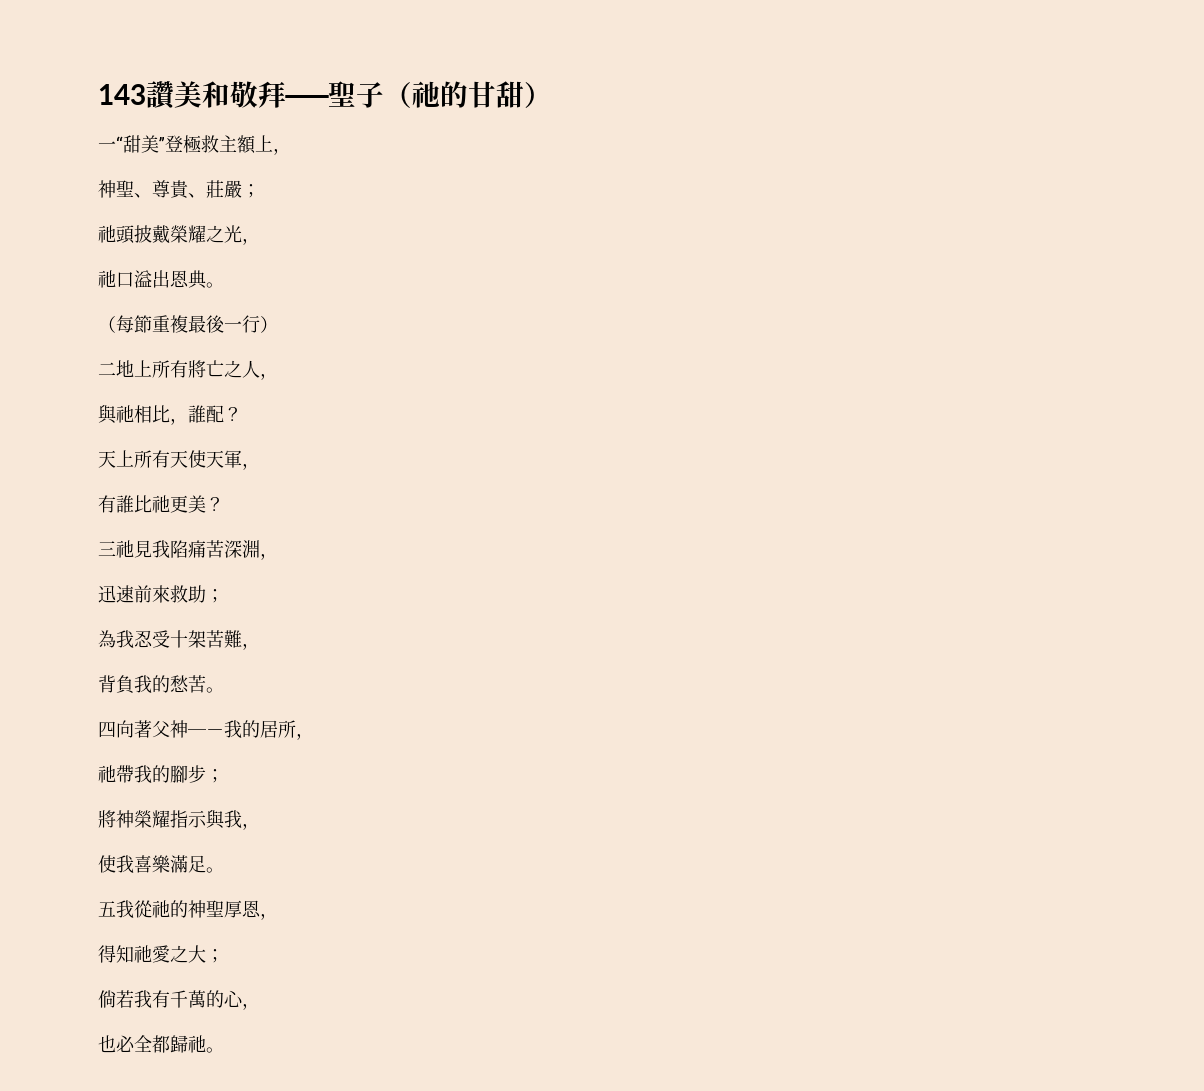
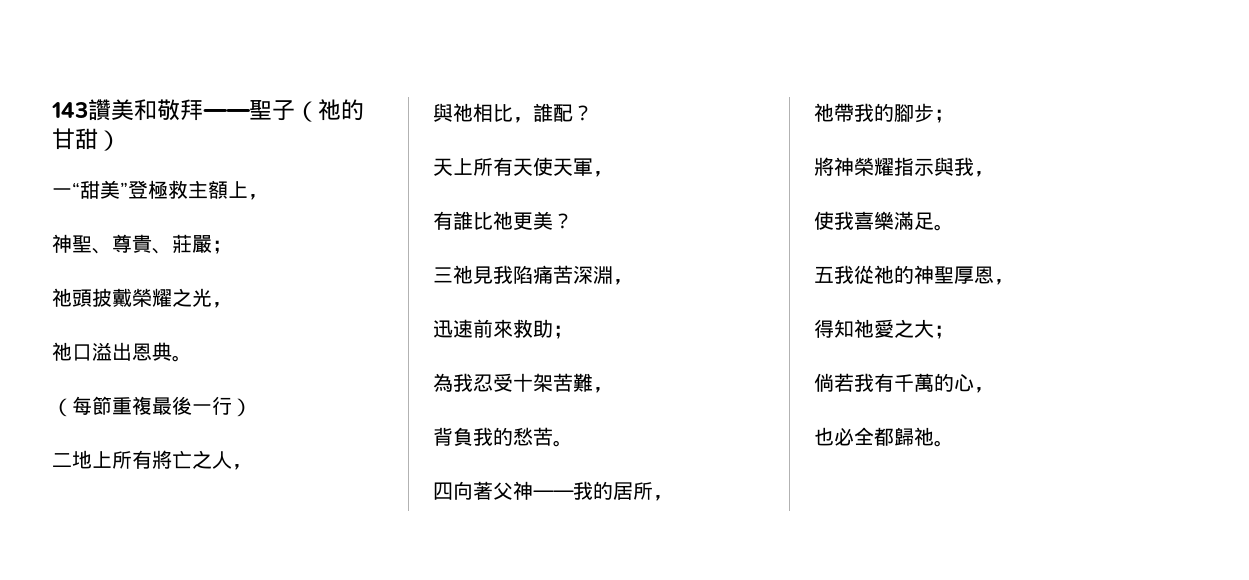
- 143讚美和敬拜──聖子（祂的甘甜）
+ 143讚美和敬拜——聖子（祂的甘甜）
- 四向著父神─－我的居所，
+ 四向著父神——我的居所，

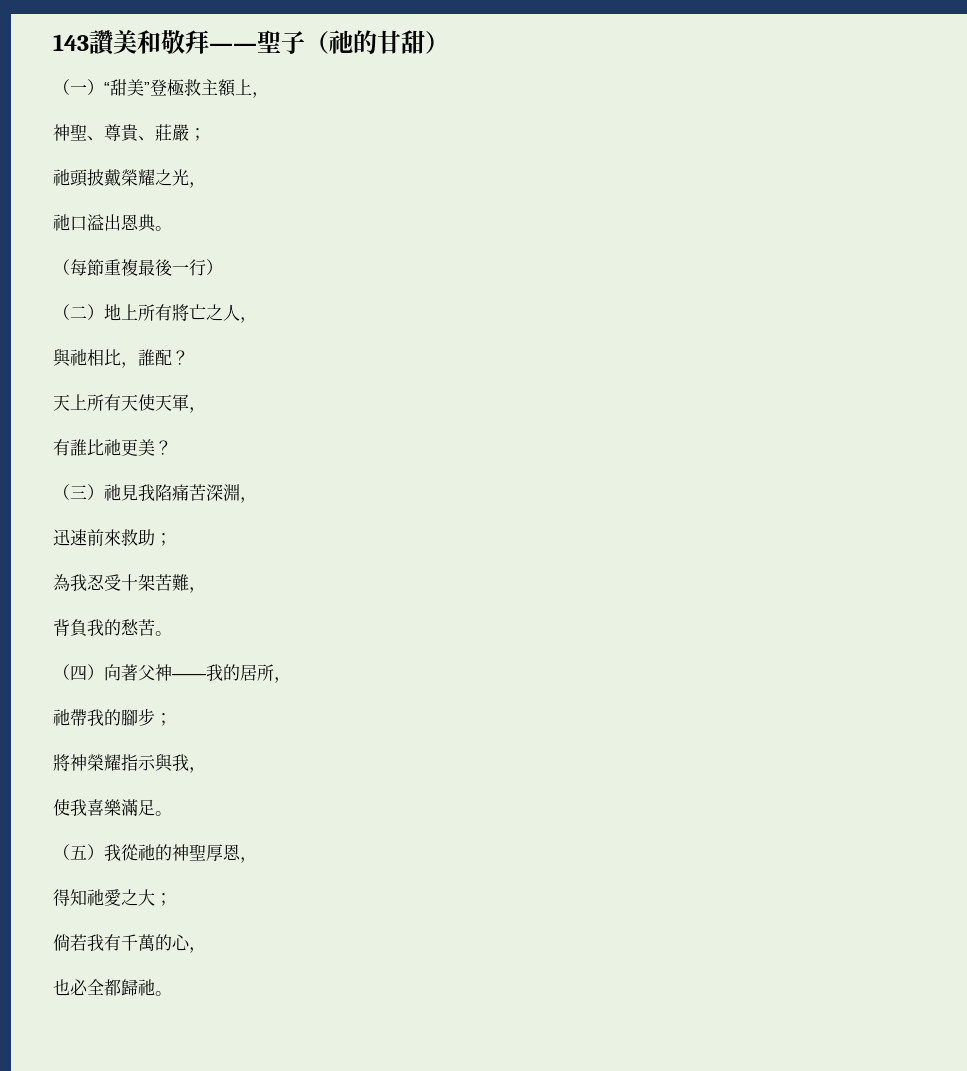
- 一“甜美”登極救主額上，
+ （一）“甜美”登極救主額上，
- 二地上所有將亡之人，
+ （二）地上所有將亡之人，
- 三祂見我陷痛苦深淵，
+ （三）祂見我陷痛苦深淵，
- 四向著父神——我的居所，
+ （四）向著父神——我的居所，
- 五我從祂的神聖厚恩，
+ （五）我從祂的神聖厚恩，

